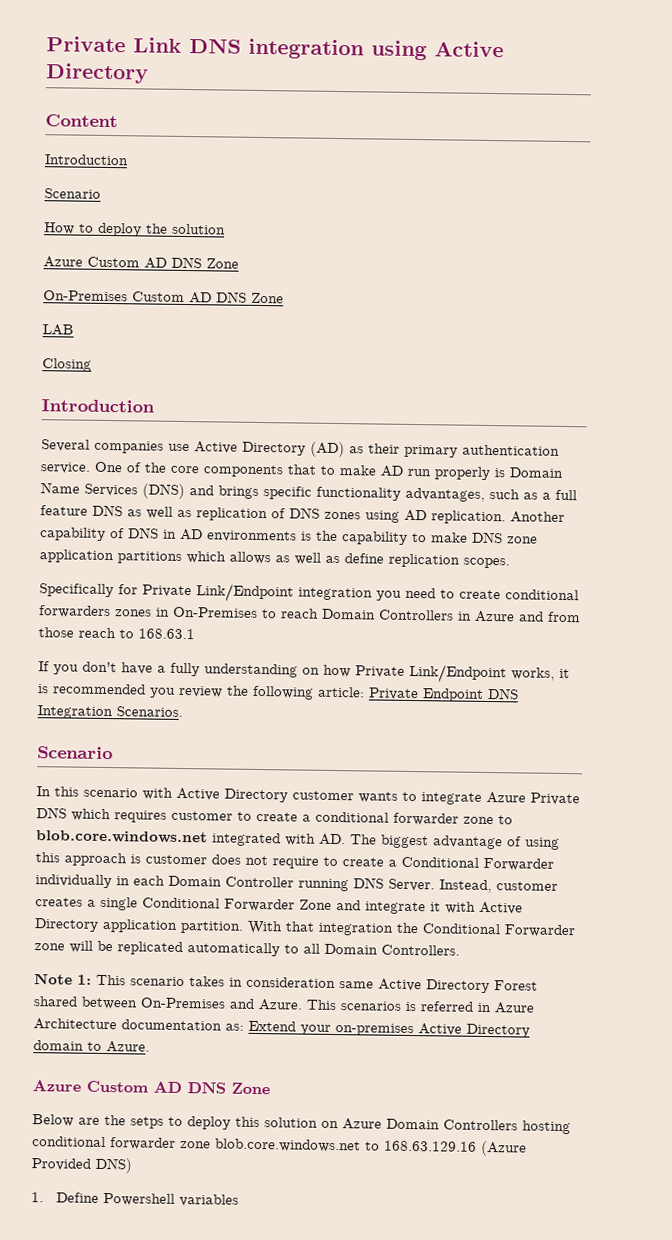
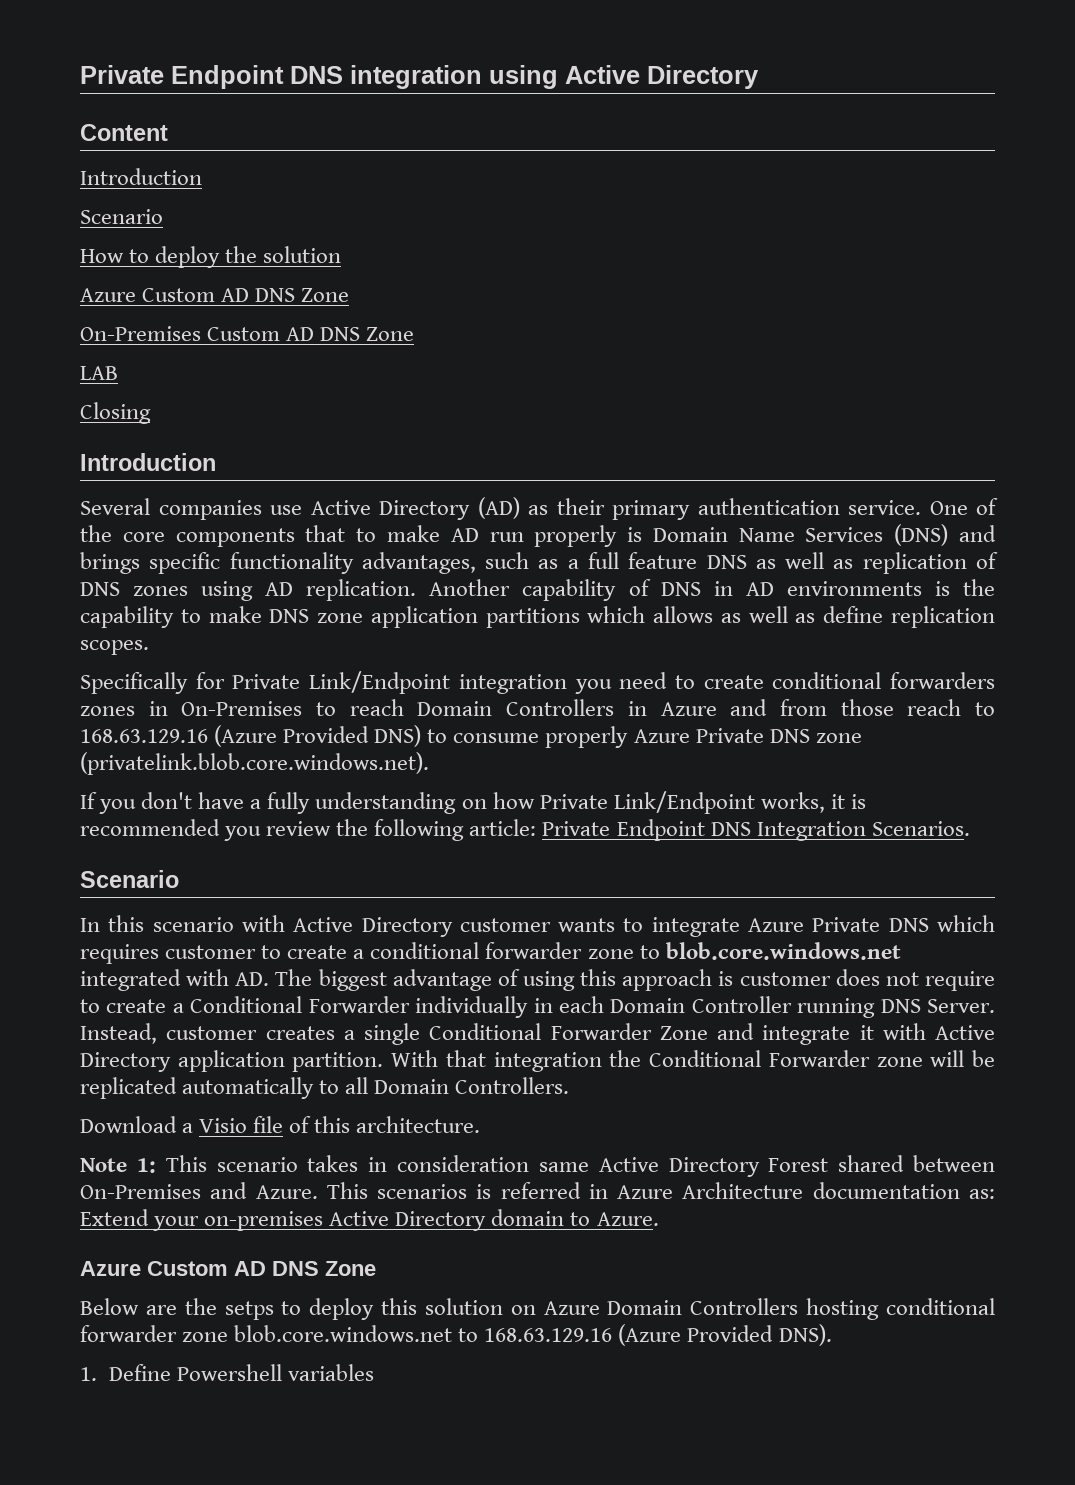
- Private Link DNS integration using Active Directory
+ Private Endpoint DNS integration using Active Directory
- Specifically for Private Link/Endpoint integration you need to create conditional forwarders zones in On-Premises to reach Domain Controllers in Azure and from those reach to 168.63.1
+ Specifically for Private Link/Endpoint integration you need to create conditional forwarders zones in On-Premises to reach Domain Controllers in Azure and from those reach to 168.63.129.16 (Azure Provided DNS) to consume properly Azure Private DNS zone (privatelink.blob.core.windows.net).
+ Download a Visio file of this architecture.
- Below are the setps to deploy this solution on Azure Domain Controllers hosting conditional forwarder zone blob.core.windows.net to 168.63.129.16 (Azure Provided DNS)
+ Below are the setps to deploy this solution on Azure Domain Controllers hosting conditional forwarder zone blob.core.windows.net to 168.63.129.16 (Azure Provided DNS).

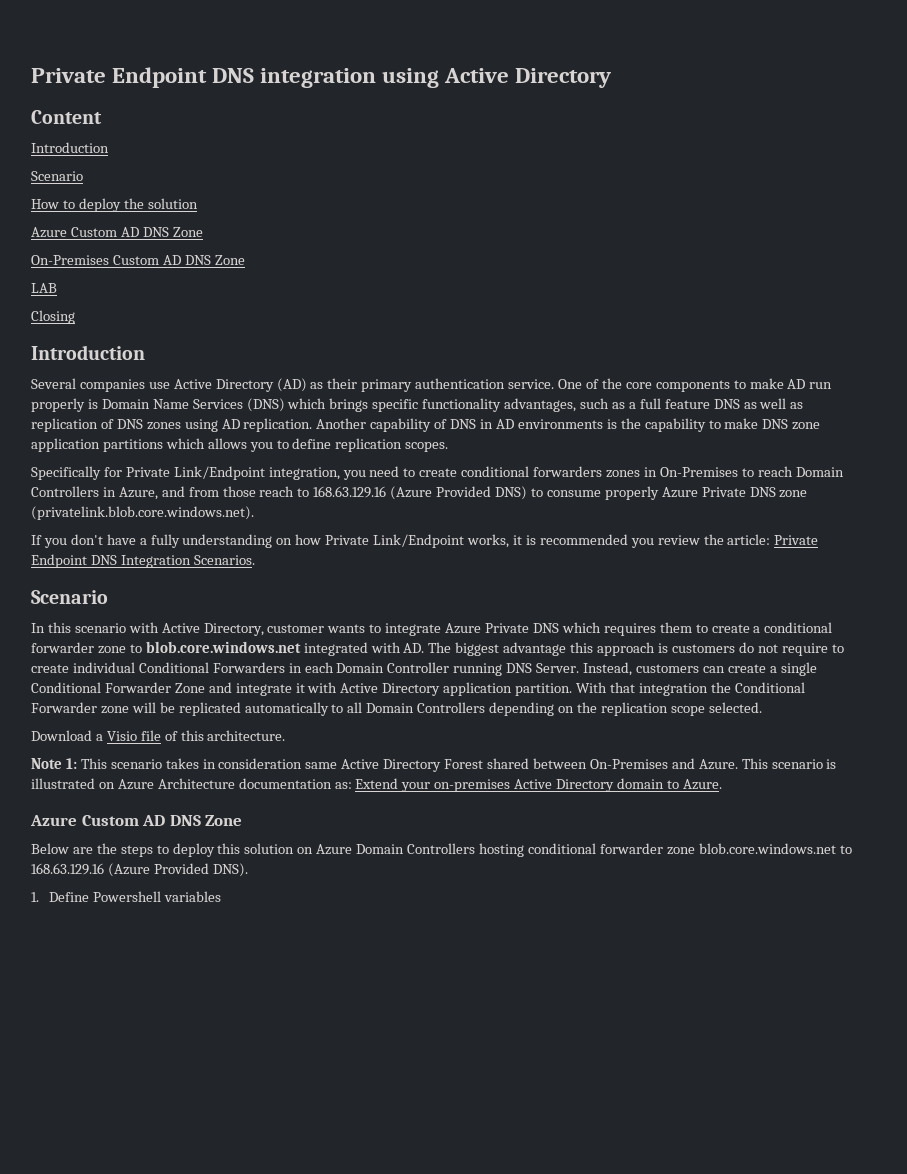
- One of the core components that to make AD run properly is Domain Name Services (DNS) and brings specific functionality advantages, such as a full feature DNS as well as replication of DNS zones using AD replication.
+ One of the core components to make AD run properly is Domain Name Services (DNS) which brings specific functionality advantages, such as a full feature DNS as well as replication of DNS zones using AD replication.
- Another capability of DNS in AD environments is the capability to make DNS zone application partitions which allows as well as define replication scopes.
+ Another capability of DNS in AD environments is the capability to make DNS zone application partitions which allows you to define replication scopes.
- Specifically for Private Link/Endpoint integration you need to create conditional forwarders zones in On-Premises to reach Domain Controllers in Azure and from those reach to 168.63.129.16 (Azure Provided DNS) to consume properly Azure Private DNS zone (privatelink.blob.core.windows.net).
+ Specifically for Private Link/Endpoint integration, you need to create conditional forwarders zones in On-Premises to reach Domain Controllers in Azure, and from those reach to 168.63.129.16 (Azure Provided DNS) to consume properly Azure Private DNS zone (privatelink.blob.core.windows.net).
- If you don't have a fully understanding on how Private Link/Endpoint works, it is recommended you review the following article: Private Endpoint DNS Integration Scenarios.
+ If you don't have a fully understanding on how Private Link/Endpoint works, it is recommended you review the article: Private Endpoint DNS Integration Scenarios.
- In this scenario with Active Directory customer wants to integrate Azure Private DNS which requires customer to create a conditional forwarder zone to blob.core.windows.net integrated with AD. The biggest advantage of using this approach is customer does not require to create a Conditional Forwarder individually in each Domain Controller running DNS Server.
+ In this scenario with Active Directory, customer wants to integrate Azure Private DNS which requires them to create a conditional forwarder zone to blob.core.windows.net integrated with AD. The biggest advantage this approach is customers do not require to create individual Conditional Forwarders in each Domain Controller running DNS Server.
- Instead, customer creates a single Conditional Forwarder Zone and integrate it with Active Directory application partition.
+ Instead, customers can create a single Conditional Forwarder Zone and integrate it with Active Directory application partition.
- With that integration the Conditional Forwarder zone will be replicated automatically to all Domain Controllers.
+ With that integration the Conditional Forwarder zone will be replicated automatically to all Domain Controllers depending on the replication scope selected.
- This scenarios is referred in Azure Architecture documentation as: Extend your on-premises Active Directory domain to Azure.
+ This scenario is illustrated on Azure Architecture documentation as: Extend your on-premises Active Directory domain to Azure.
- Below are the setps to deploy this solution on Azure Domain Controllers hosting conditional forwarder zone blob.core.windows.net to 168.63.129.16 (Azure Provided DNS).
+ Below are the steps to deploy this solution on Azure Domain Controllers hosting conditional forwarder zone blob.core.windows.net to 168.63.129.16 (Azure Provided DNS).

